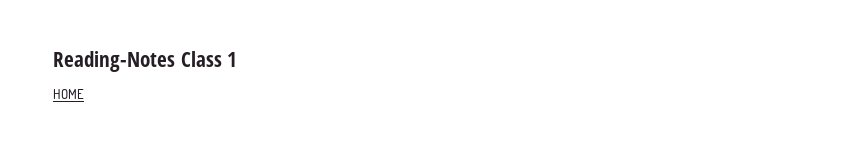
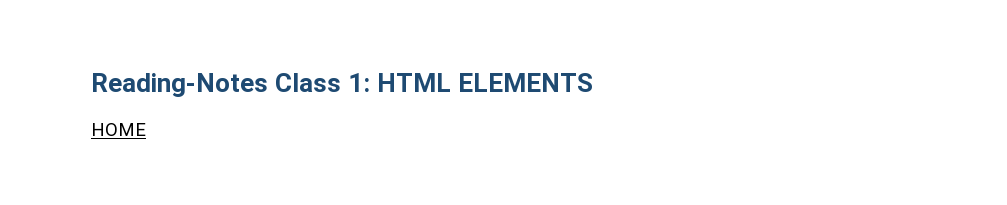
- Reading-Notes Class 1
+ Reading-Notes Class 1: HTML ELEMENTS

